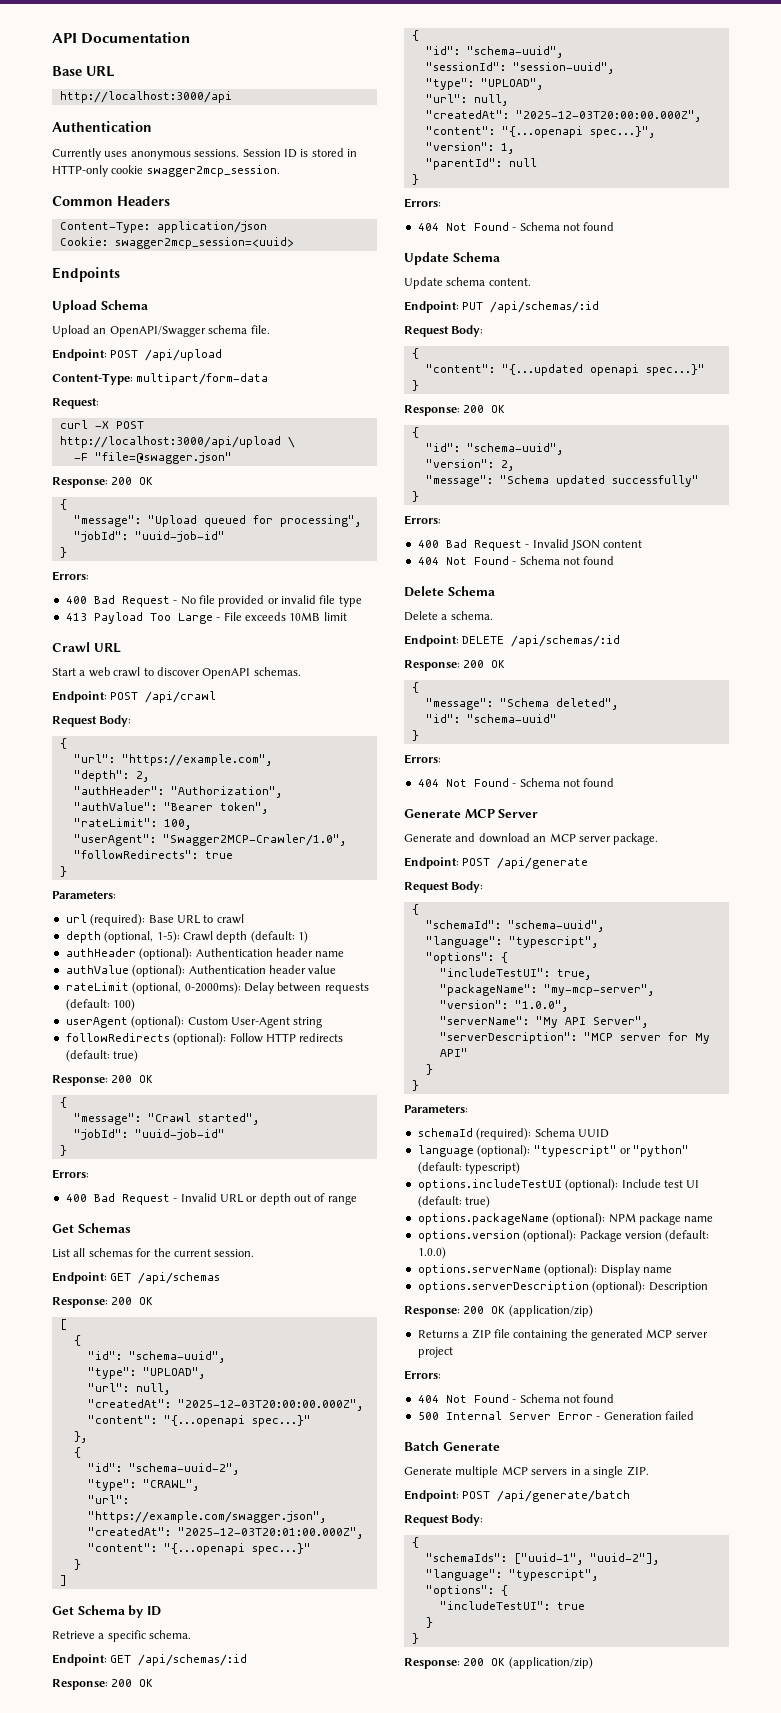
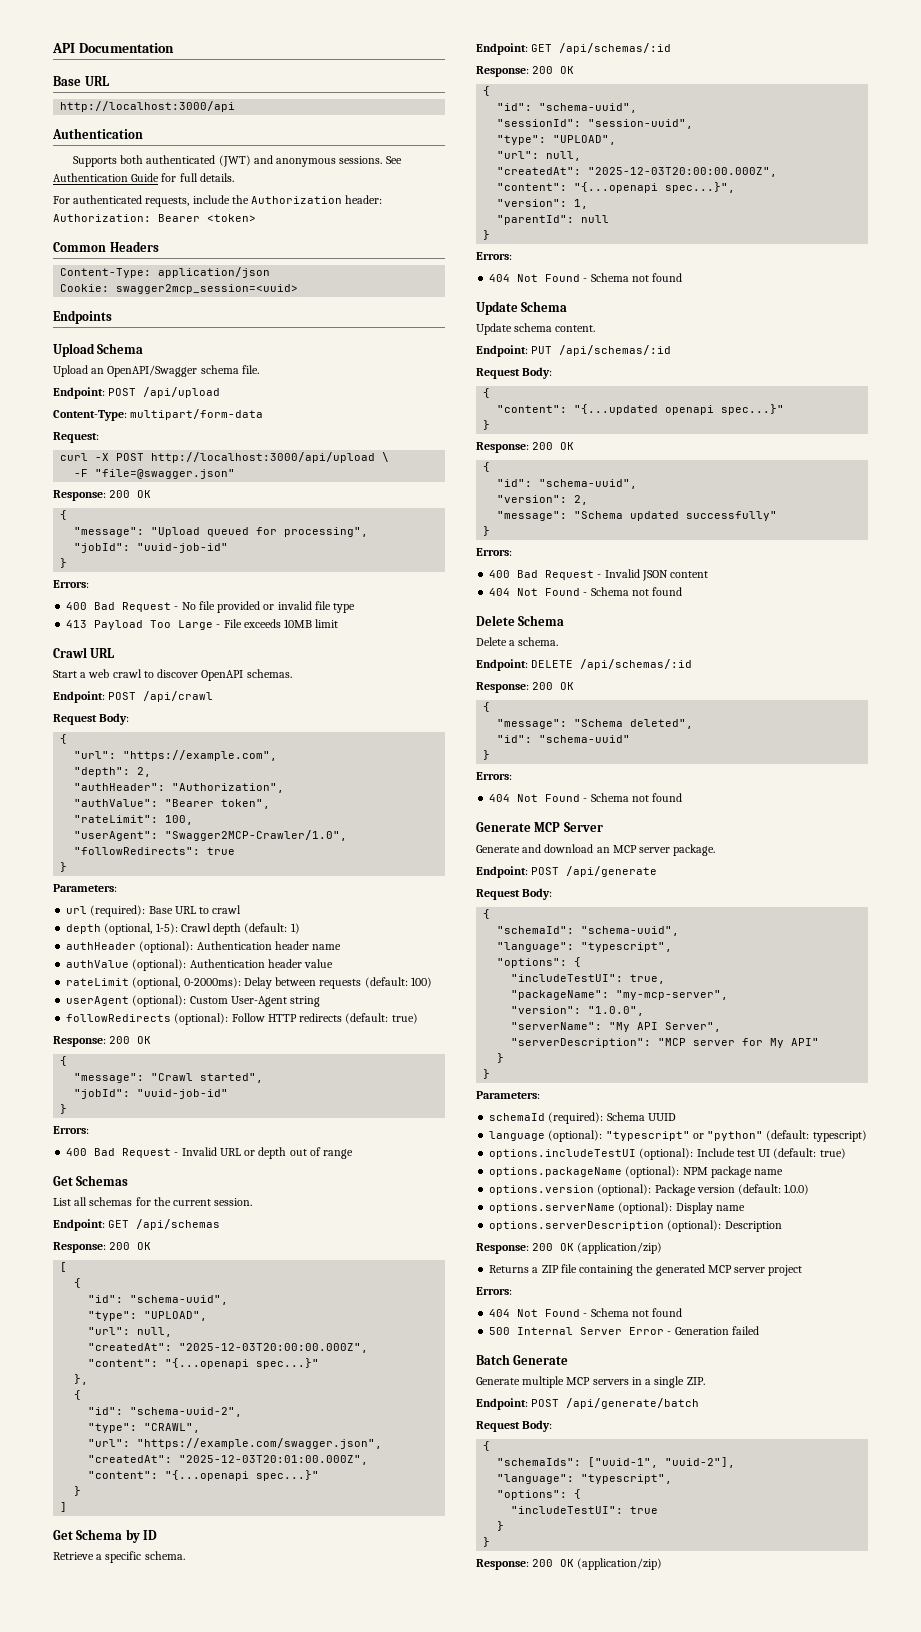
- Currently uses anonymous sessions. Session ID is stored in HTTP-only cookie swagger2mcp_session.
+ Supports both authenticated (JWT) and anonymous sessions. See Authentication Guide for full details.
+ For authenticated requests, include the Authorization header: Authorization: Bearer <token>

